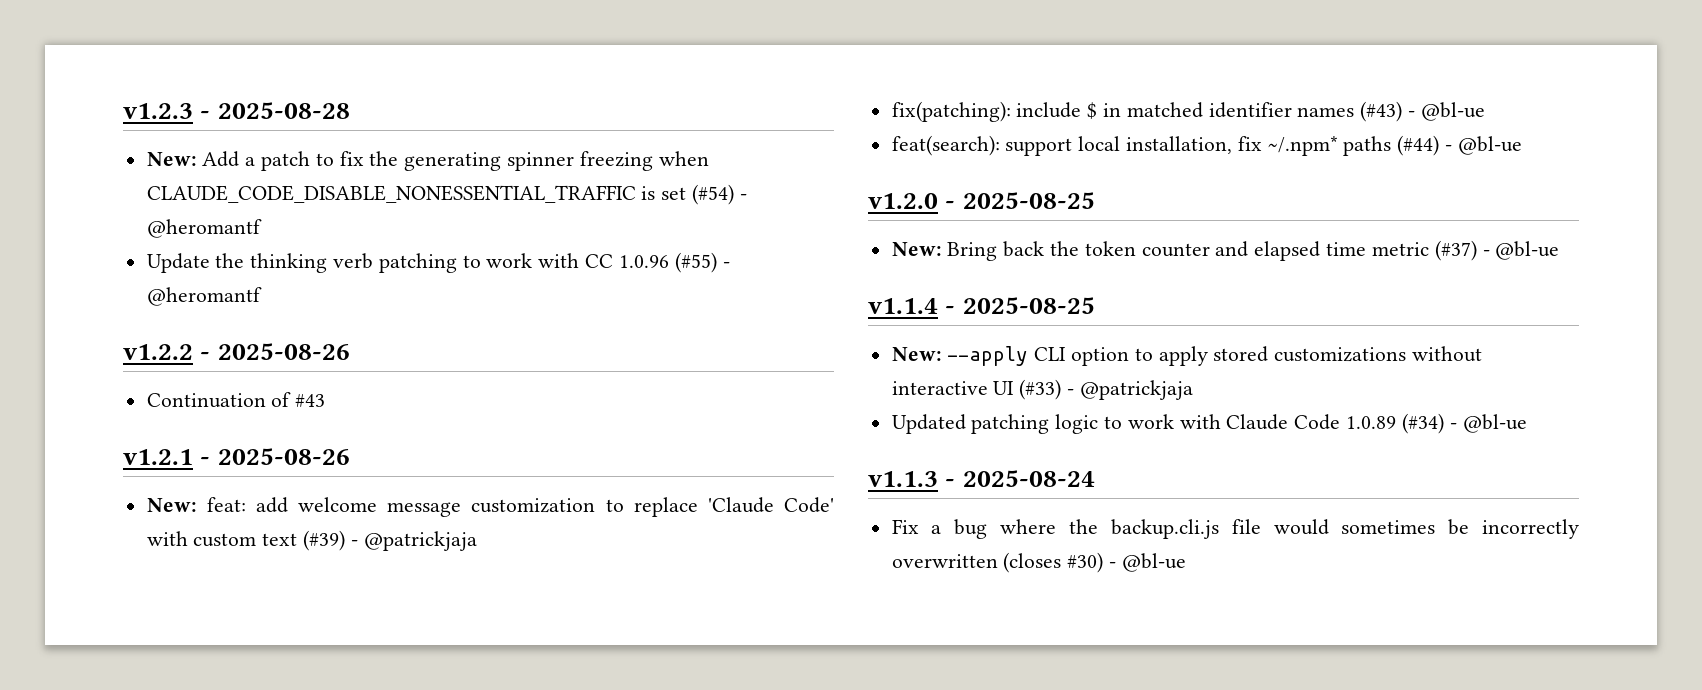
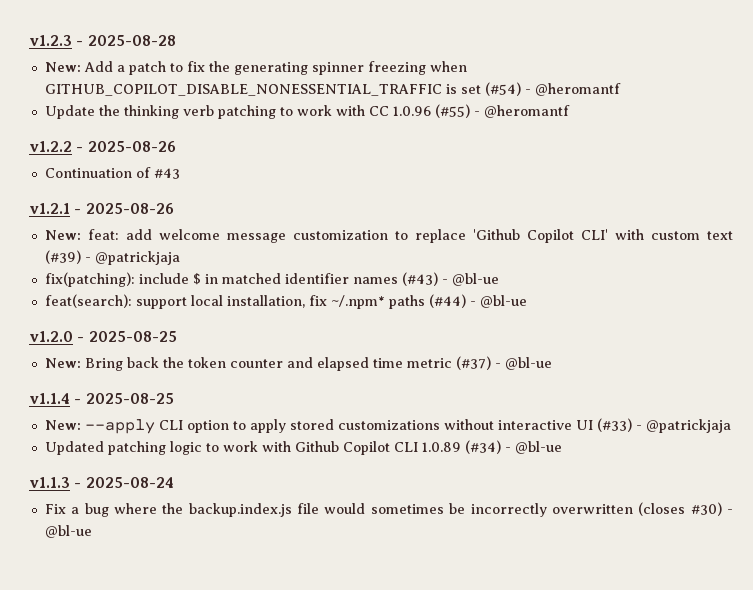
- New: Add a patch to fix the generating spinner freezing when CLAUDE_CODE_DISABLE_NONESSENTIAL_TRAFFIC is set (#54) - @heromantf
+ New: Add a patch to fix the generating spinner freezing when GITHUB_COPILOT_DISABLE_NONESSENTIAL_TRAFFIC is set (#54) - @heromantf
- New: feat: add welcome message customization to replace 'Claude Code' with custom text (#39) - @patrickjaja
+ New: feat: add welcome message customization to replace 'Github Copilot CLI' with custom text (#39) - @patrickjaja
- Updated patching logic to work with Claude Code 1.0.89 (#34) - @bl-ue
+ Updated patching logic to work with Github Copilot CLI 1.0.89 (#34) - @bl-ue
- Fix a bug where the backup.cli.js file would sometimes be incorrectly overwritten (closes #30) - @bl-ue
+ Fix a bug where the backup.index.js file would sometimes be incorrectly overwritten (closes #30) - @bl-ue

